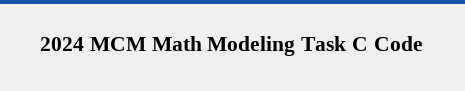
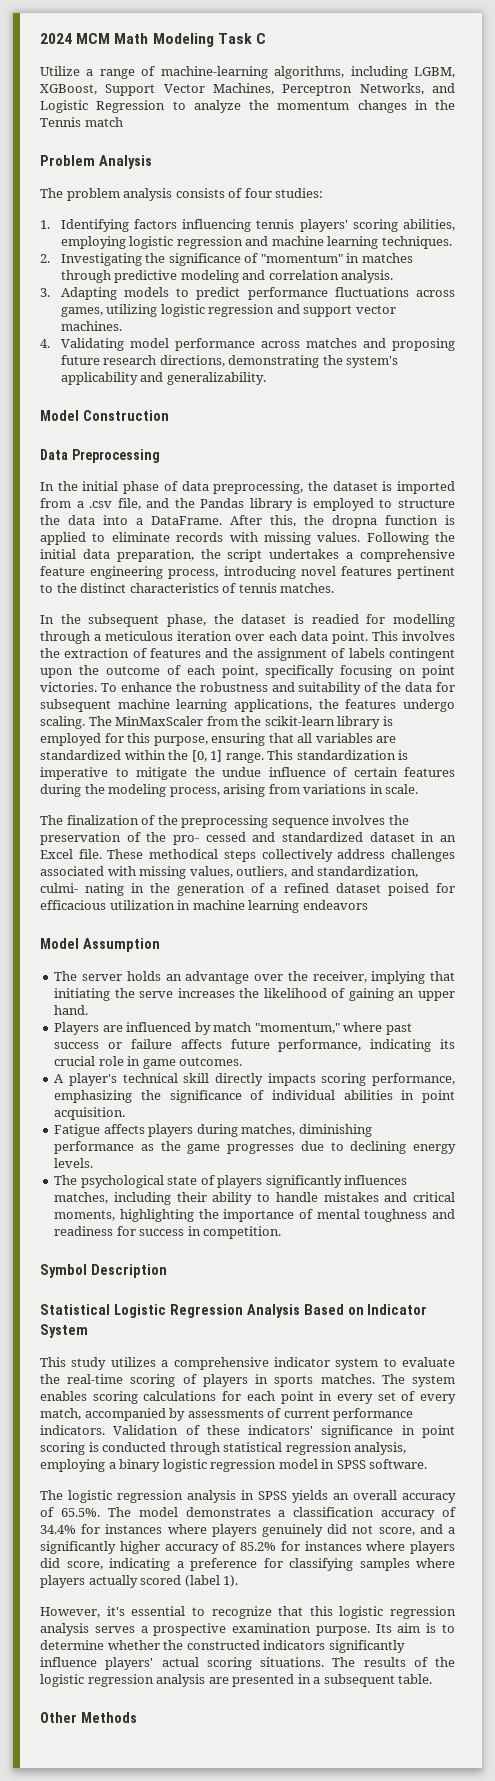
- 2024 MCM Math Modeling Task C Code
+ 2024 MCM Math Modeling Task C
+ Utilize a range of machine-learning algorithms, including LGBM, XGBoost, Support Vector Machines, Perceptron Networks, and Logistic Regression to analyze the momentum changes in the Tennis match
+ Problem Analysis
+ The problem analysis consists of four studies:
+ 1. Identifying factors influencing tennis players' scoring abilities, employing logistic regression and machine learning techniques.
+ 2. Investigating the significance of "momentum" in matches through predictive modeling and correlation analysis.
+ 3. Adapting models to predict performance fluctuations across games, utilizing logistic regression and support vector machines.
+ 4. Validating model performance across matches and proposing future research directions, demonstrating the system's applicability and generalizability.
+ Model Construction
+ Data Preprocessing
+ In the initial phase of data preprocessing, the dataset is imported from a .csv file, and the Pandas library is employed to structure the data into a DataFrame. After this, the dropna function is applied to eliminate records with missing values. Following the initial data preparation, the script undertakes a comprehensive feature engineering process, introducing novel features pertinent to the distinct characteristics of tennis matches.
+ In the subsequent phase, the dataset is readied for modelling through a meticulous iteration over each data point. This involves the extraction of features and the assignment of labels contingent upon the outcome of each point, specifically focusing on point victories. To enhance the robustness and suitability of the data for subsequent machine learning applications, the features undergo scaling. The MinMaxScaler from the scikit-learn library is employed for this purpose, ensuring that all variables are standardized within the [0, 1] range. This standardization is imperative to mitigate the undue influence of certain features during the modeling process, arising from variations in scale.
+ The finalization of the preprocessing sequence involves the preservation of the pro- cessed and standardized dataset in an Excel file. These methodical steps collectively address challenges associated with missing values, outliers, and standardization, culmi- nating in the generation of a refined dataset poised for efficacious utilization in machine learning endeavors
+ Model Assumption
+ The server holds an advantage over the receiver, implying that initiating the serve increases the likelihood of gaining an upper hand.
+ Players are influenced by match "momentum," where past success or failure affects future performance, indicating its crucial role in game outcomes.
+ A player's technical skill directly impacts scoring performance, emphasizing the significance of individual abilities in point acquisition.
+ Fatigue affects players during matches, diminishing performance as the game progresses due to declining energy levels.
+ The psychological state of players significantly influences matches, including their ability to handle mistakes and critical moments, highlighting the importance of mental toughness and readiness for success in competition.
+ Symbol Description
+ Statistical Logistic Regression Analysis Based on Indicator System
+ This study utilizes a comprehensive indicator system to evaluate the real-time scoring of players in sports matches. The system enables scoring calculations for each point in every set of every match, accompanied by assessments of current performance indicators. Validation of these indicators' significance in point scoring is conducted through statistical regression analysis, employing a binary logistic regression model in SPSS software.
+ The logistic regression analysis in SPSS yields an overall accuracy of 65.5%. The model demonstrates a classification accuracy of 34.4% for instances where players genuinely did not score, and a significantly higher accuracy of 85.2% for instances where players did score, indicating a preference for classifying samples where players actually scored (label 1).
+ However, it's essential to recognize that this logistic regression analysis serves a prospective examination purpose. Its aim is to determine whether the constructed indicators significantly influence players' actual scoring situations. The results of the logistic regression analysis are presented in a subsequent table.
+ Other Methods

